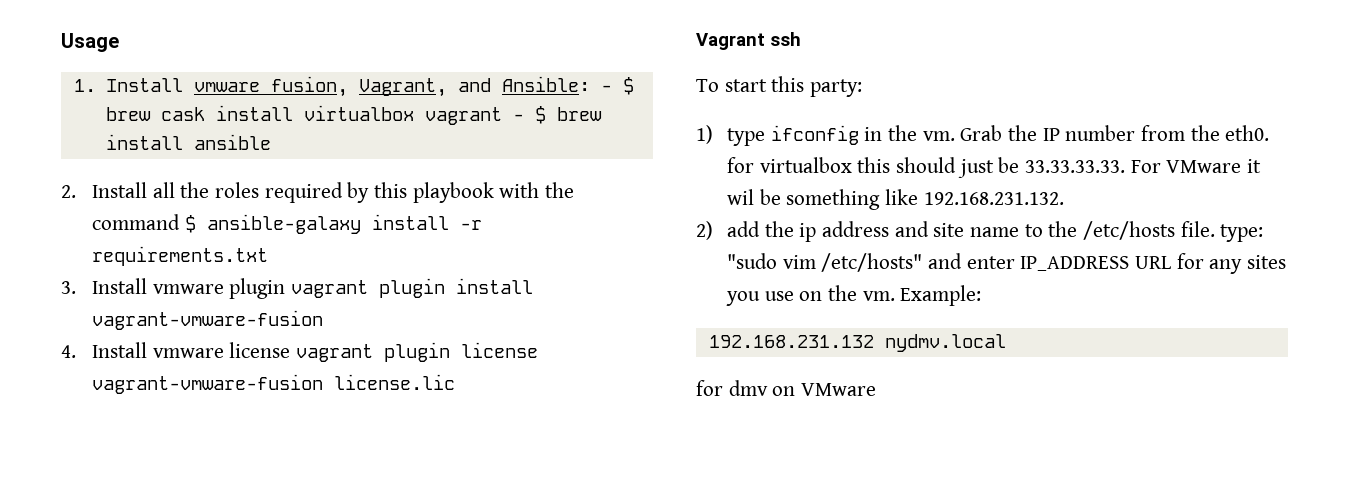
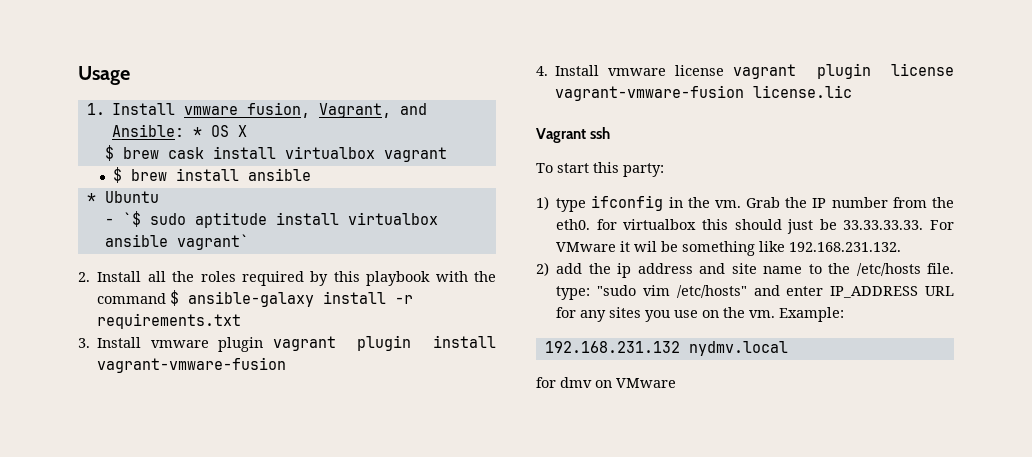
- 1. Install vmware fusion, Vagrant, and Ansible: - $ brew cask install virtualbox vagrant - $ brew install ansible
+ 1. Install vmware fusion, Vagrant, and Ansible: * OS X
+ $ brew cask install virtualbox vagrant
+ $ brew install ansible
+ * Ubuntu
+ - `$ sudo aptitude install virtualbox ansible vagrant`

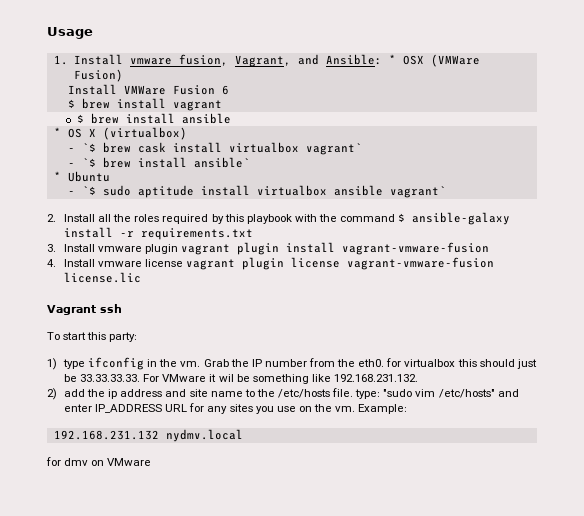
- 1. Install vmware fusion, Vagrant, and Ansible: * OS X
- $ brew cask install virtualbox vagrant
+ 1. Install vmware fusion, Vagrant, and Ansible: * OSX (VMWare Fusion)
+ Install VMWare Fusion 6
+ $ brew install vagrant
+ * OS X (virtualbox)
+ - `$ brew cask install virtualbox vagrant`
+ - `$ brew install ansible`

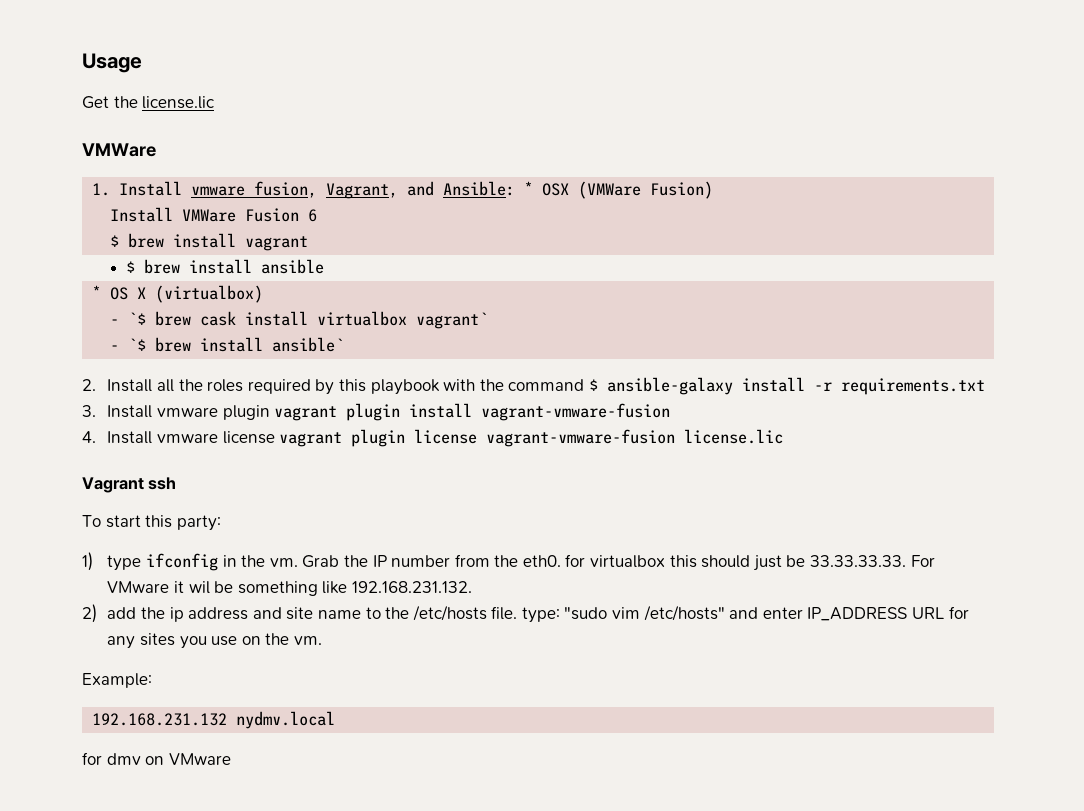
+ Get the license.lic
+ VMWare
- * Ubuntu
- - `$ sudo aptitude install virtualbox ansible vagrant`
- 2) add the ip address and site name to the /etc/hosts file. type: "sudo vim /etc/hosts" and enter IP_ADDRESS URL for any sites you use on the vm. Example:
+ 2) add the ip address and site name to the /etc/hosts file. type: "sudo vim /etc/hosts" and enter IP_ADDRESS URL for any sites you use on the vm.
+ Example:

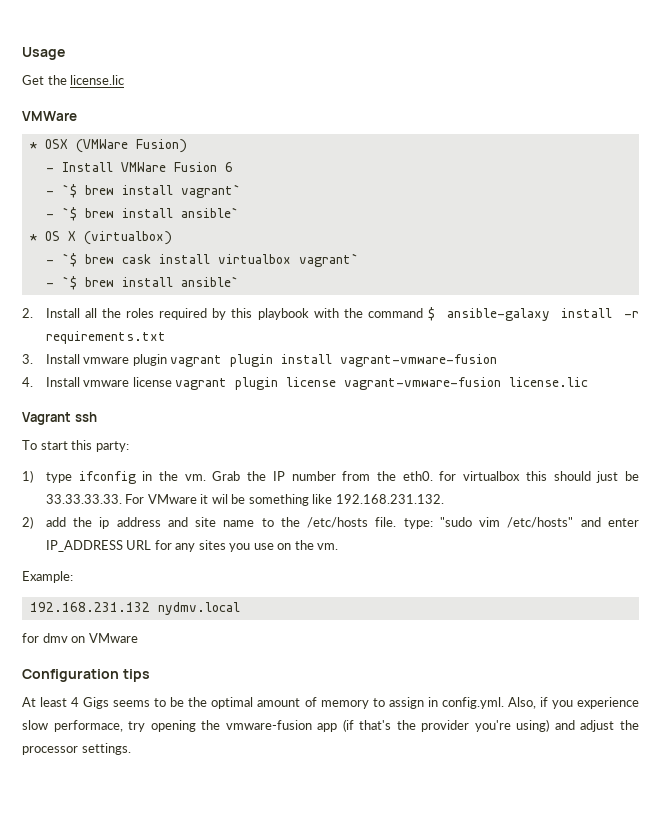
- 1. Install vmware fusion, Vagrant, and Ansible: * OSX (VMWare Fusion)
+ * OSX (VMWare Fusion)
- Install VMWare Fusion 6
+ - Install VMWare Fusion 6
- $ brew install vagrant
- $ brew install ansible
+ - `$ brew install vagrant`
+ - `$ brew install ansible`
+ Configuration tips
+ At least 4 Gigs seems to be the optimal amount of memory to assign in config.yml. Also, if you experience slow performace, try opening the vmware-fusion app (if that's the provider you're using) and adjust the processor settings.

